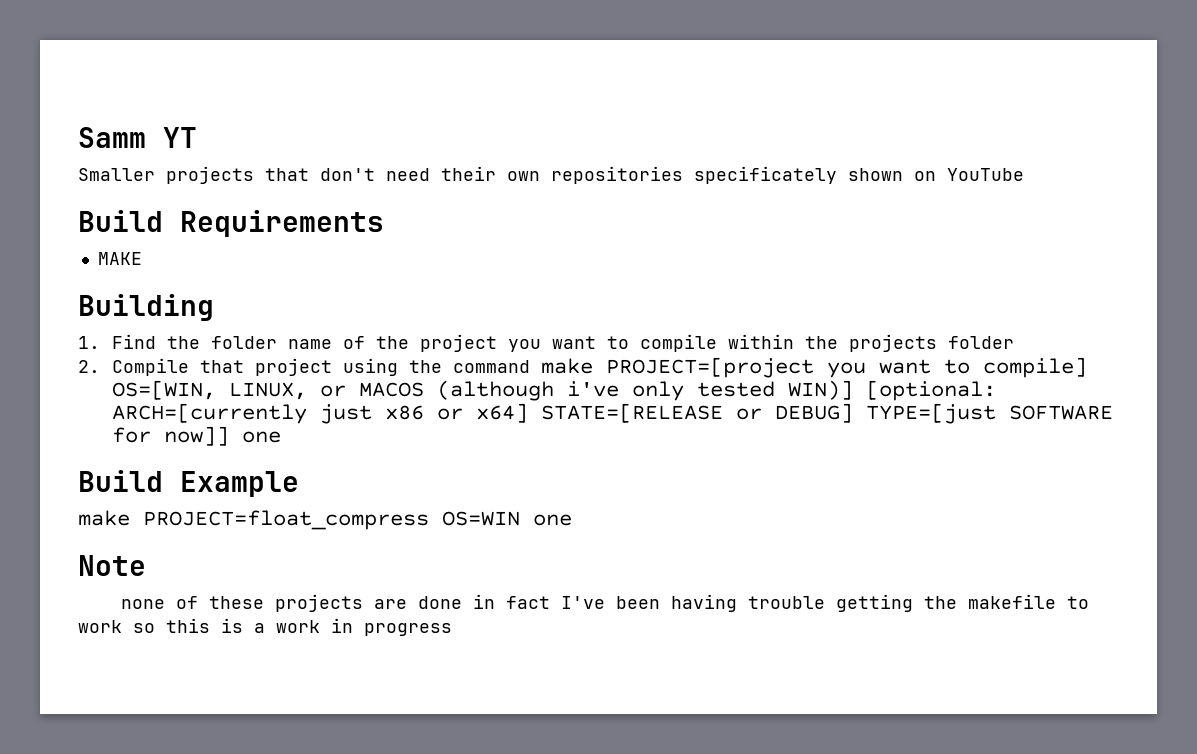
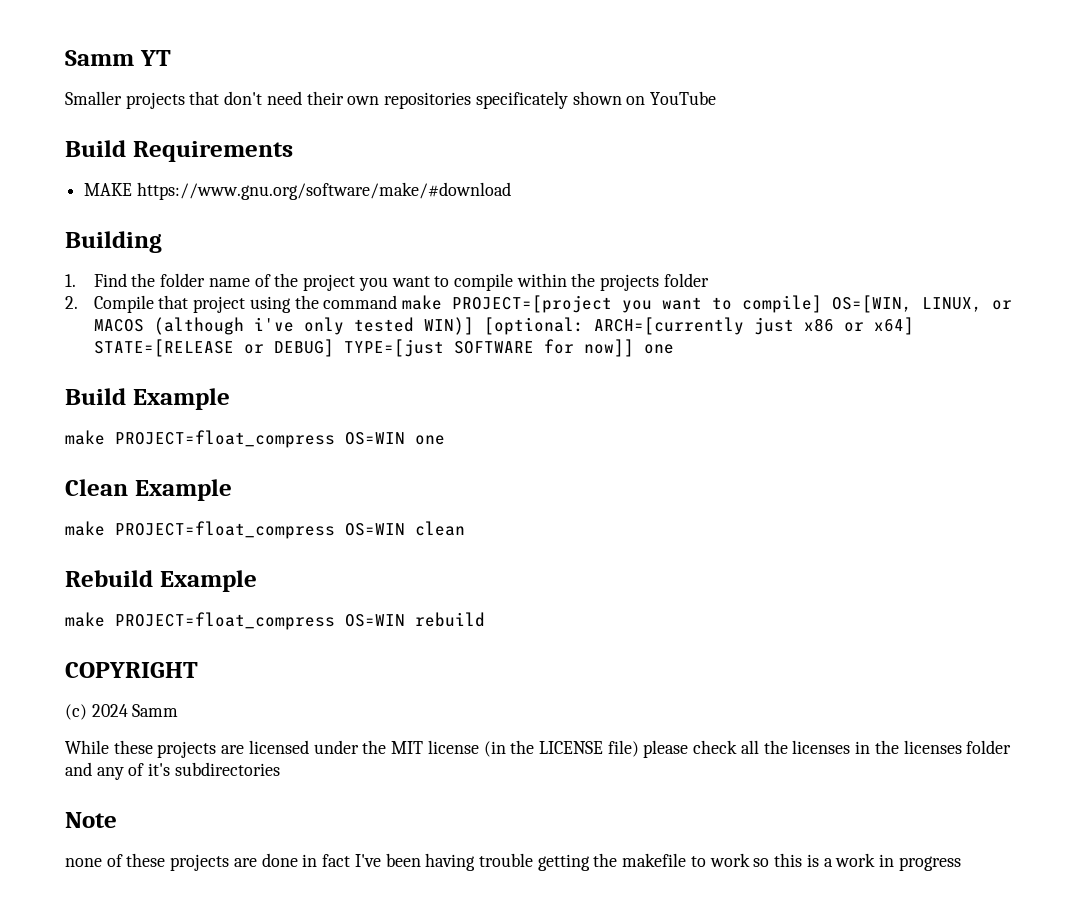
- MAKE
+ MAKE https://www.gnu.org/software/make/#download
+ Clean Example
+ make PROJECT=float_compress OS=WIN clean
+ Rebuild Example
+ make PROJECT=float_compress OS=WIN rebuild
+ COPYRIGHT
+ (c) 2024 Samm
+ While these projects are licensed under the MIT license (in the LICENSE file) please check all the licenses in the licenses folder and any of it's subdirectories

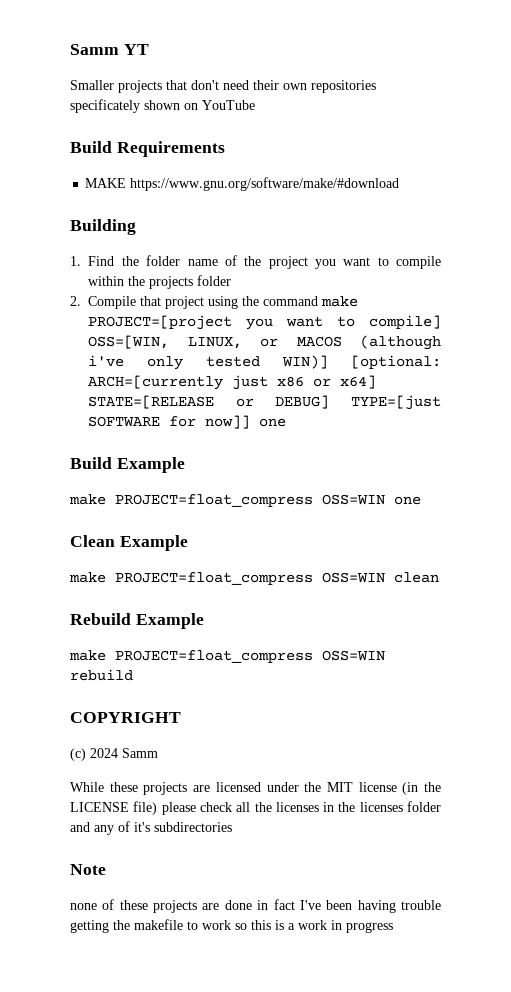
- 2. Compile that project using the command make PROJECT=[project you want to compile] OS=[WIN, LINUX, or MACOS (although i've only tested WIN)] [optional: ARCH=[currently just x86 or x64] STATE=[RELEASE or DEBUG] TYPE=[just SOFTWARE for now]] one
+ 2. Compile that project using the command make PROJECT=[project you want to compile] OSS=[WIN, LINUX, or MACOS (although i've only tested WIN)] [optional: ARCH=[currently just x86 or x64] STATE=[RELEASE or DEBUG] TYPE=[just SOFTWARE for now]] one
- make PROJECT=float_compress OS=WIN one
+ make PROJECT=float_compress OSS=WIN one
- make PROJECT=float_compress OS=WIN clean
+ make PROJECT=float_compress OSS=WIN clean
- make PROJECT=float_compress OS=WIN rebuild
+ make PROJECT=float_compress OSS=WIN rebuild

